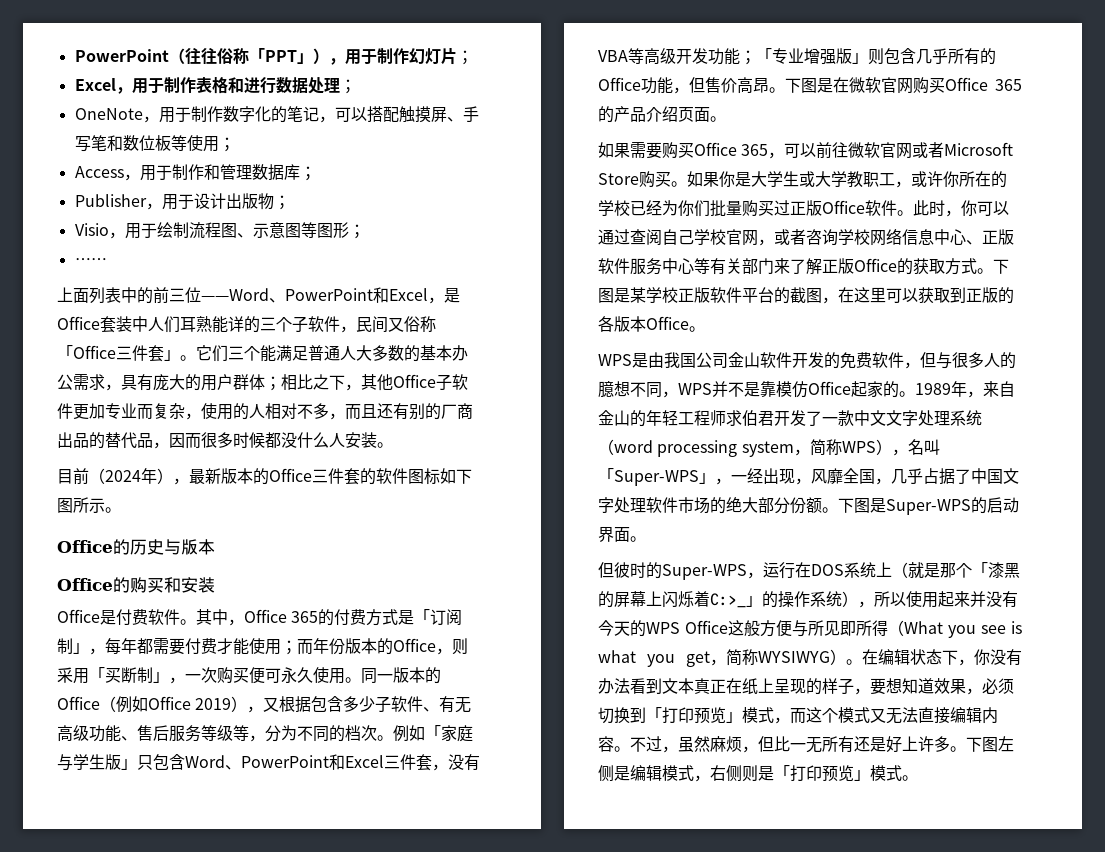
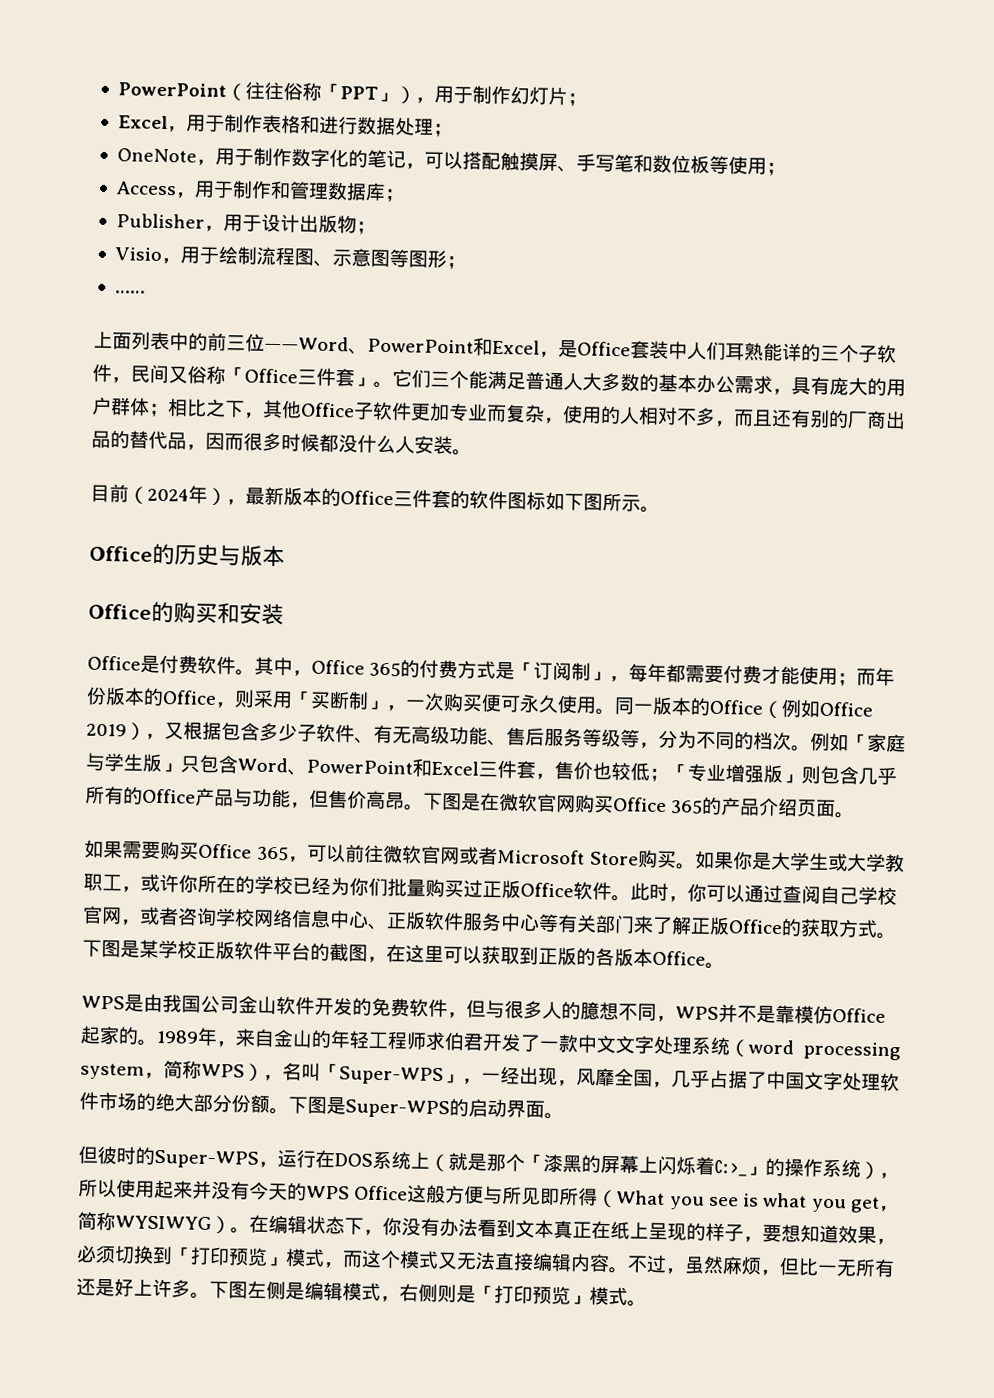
- 例如「家庭与学生版」只包含Word、PowerPoint和Excel三件套，没有VBA等高级开发功能；「专业增强版」则包含几乎所有的Office功能，但售价高昂。
+ 例如「家庭与学生版」只包含Word、PowerPoint和Excel三件套，售价也较低；「专业增强版」则包含几乎所有的Office产品与功能，但售价高昂。

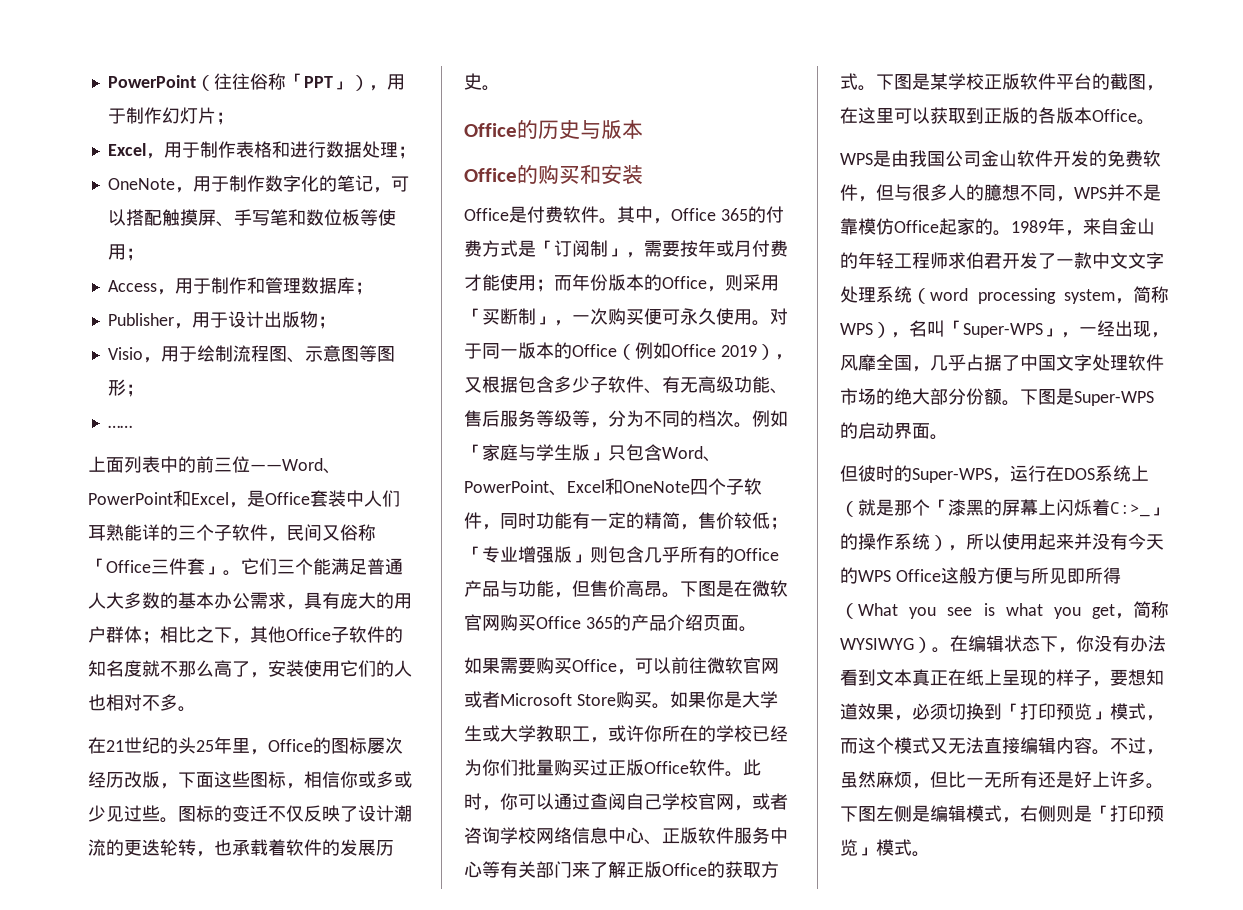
- 它们三个能满足普通人大多数的基本办公需求，具有庞大的用户群体；相比之下，其他Office子软件更加专业而复杂，使用的人相对不多，而且还有别的厂商出品的替代品，因而很多时候都没什么人安装。
- 目前（2024年），最新版本的Office三件套的软件图标如下图所示。
+ 它们三个能满足普通人大多数的基本办公需求，具有庞大的用户群体；相比之下，其他Office子软件的知名度就不那么高了，安装使用它们的人也相对不多。
+ 在21世纪的头25年里，Office的图标屡次经历改版，下面这些图标，相信你或多或少见过些。图标的变迁不仅反映了设计潮流的更迭轮转，也承载着软件的发展历史。
- 其中，Office 365的付费方式是「订阅制」，每年都需要付费才能使用；而年份版本的Office，则采用「买断制」，一次购买便可永久使用。
+ 其中，Office 365的付费方式是「订阅制」，需要按年或月付费才能使用；而年份版本的Office，则采用「买断制」，一次购买便可永久使用。
- 同一版本的Office（例如Office 2019），又根据包含多少子软件、有无高级功能、售后服务等级等，分为不同的档次。
+ 对于同一版本的Office（例如Office 2019），又根据包含多少子软件、有无高级功能、售后服务等级等，分为不同的档次。
- 例如「家庭与学生版」只包含Word、PowerPoint和Excel三件套，售价也较低；「专业增强版」则包含几乎所有的Office产品与功能，但售价高昂。
+ 例如「家庭与学生版」只包含Word、PowerPoint、Excel和OneNote四个子软件，同时功能有一定的精简，售价较低；「专业增强版」则包含几乎所有的Office产品与功能，但售价高昂。
- 如果需要购买Office 365，可以前往微软官网或者Microsoft Store购买。
+ 如果需要购买Office，可以前往微软官网或者Microsoft Store购买。

